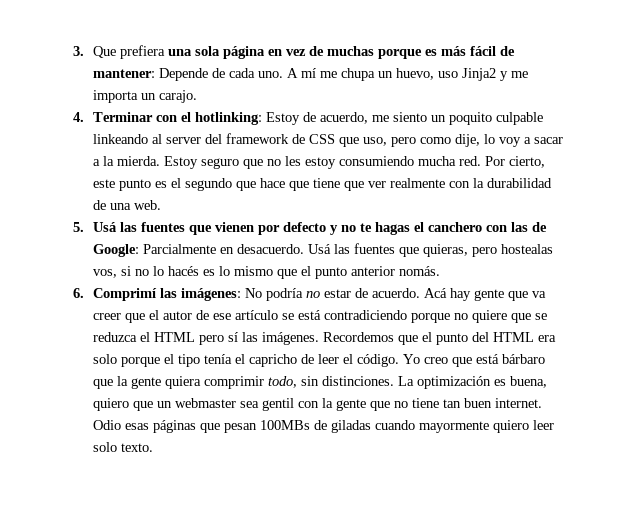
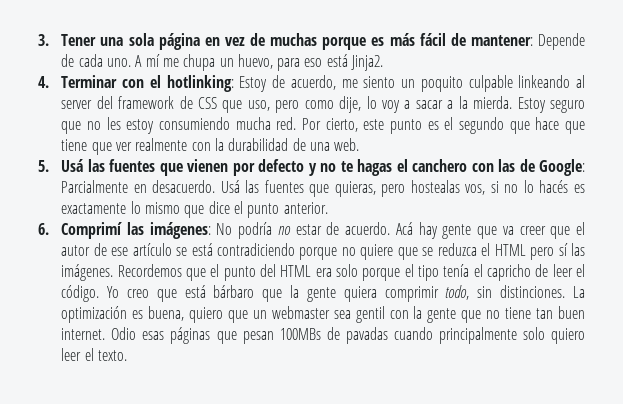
- 3. Que prefiera una sola página en vez de muchas porque es más fácil de mantener: Depende de cada uno.
+ 3. Tener una sola página en vez de muchas porque es más fácil de mantener: Depende de cada uno.
- A mí me chupa un huevo, uso Jinja2 y me importa un carajo.
+ A mí me chupa un huevo, para eso está Jinja2.
- Usá las fuentes que quieras, pero hostealas vos, si no lo hacés es lo mismo que el punto anterior nomás.
+ Usá las fuentes que quieras, pero hostealas vos, si no lo hacés es exactamente lo mismo que dice el punto anterior.
- Odio esas páginas que pesan 100MBs de giladas cuando mayormente quiero leer solo texto.
+ Odio esas páginas que pesan 100MBs de pavadas cuando principalmente solo quiero leer el texto.

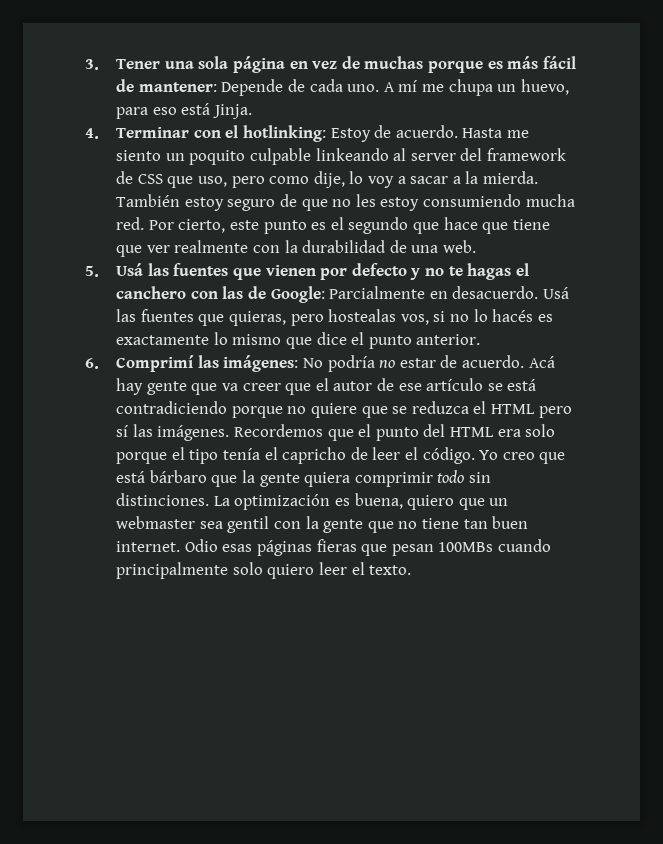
- A mí me chupa un huevo, para eso está Jinja2.
+ A mí me chupa un huevo, para eso está Jinja.
- 4. Terminar con el hotlinking: Estoy de acuerdo, me siento un poquito culpable linkeando al server del framework de CSS que uso, pero como dije, lo voy a sacar a la mierda.
+ 4. Terminar con el hotlinking: Estoy de acuerdo. Hasta me siento un poquito culpable linkeando al server del framework de CSS que uso, pero como dije, lo voy a sacar a la mierda.
- Estoy seguro que no les estoy consumiendo mucha red.
+ También estoy seguro de que no les estoy consumiendo mucha red.
- Yo creo que está bárbaro que la gente quiera comprimir todo, sin distinciones.
+ Yo creo que está bárbaro que la gente quiera comprimir todo sin distinciones.
- Odio esas páginas que pesan 100MBs de pavadas cuando principalmente solo quiero leer el texto.
+ Odio esas páginas fieras que pesan 100MBs cuando principalmente solo quiero leer el texto.

